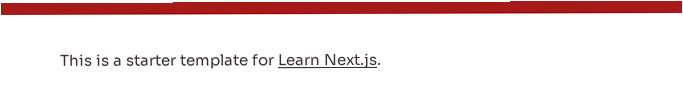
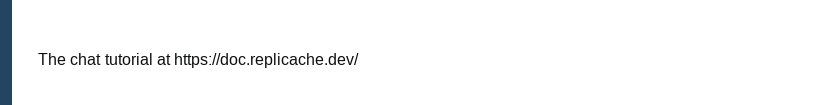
- This is a starter template for Learn Next.js.
+ The chat tutorial at https://doc.replicache.dev/

